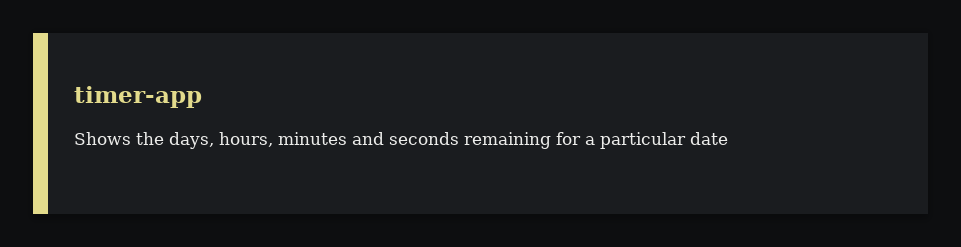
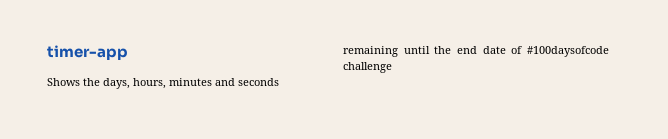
- Shows the days, hours, minutes and seconds remaining for a particular date
+ Shows the days, hours, minutes and seconds remaining until the end date of #100daysofcode challenge

